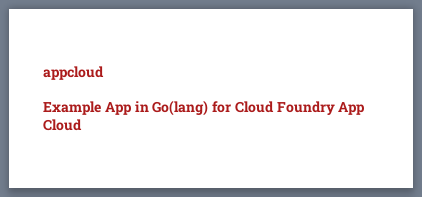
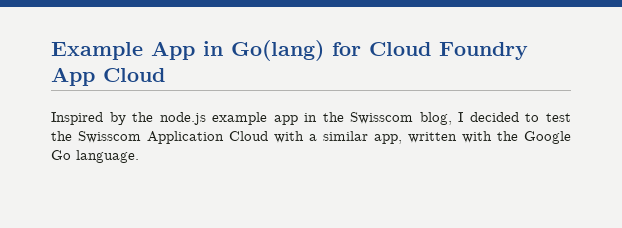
- appcloud
+ Inspired by the node.js example app in the Swisscom blog, I decided to test the Swisscom Application Cloud with a similar app, written with the Google Go language.

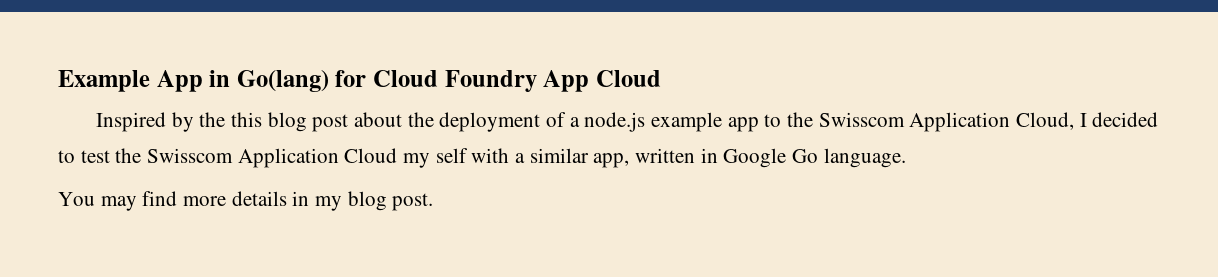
- Inspired by the node.js example app in the Swisscom blog, I decided to test the Swisscom Application Cloud with a similar app, written with the Google Go language.
+ Inspired by the this blog post about the deployment of a node.js example app to the Swisscom Application Cloud, I decided to test the Swisscom Application Cloud my self with a similar app, written in Google Go language.
+ You may find more details in my blog post.

